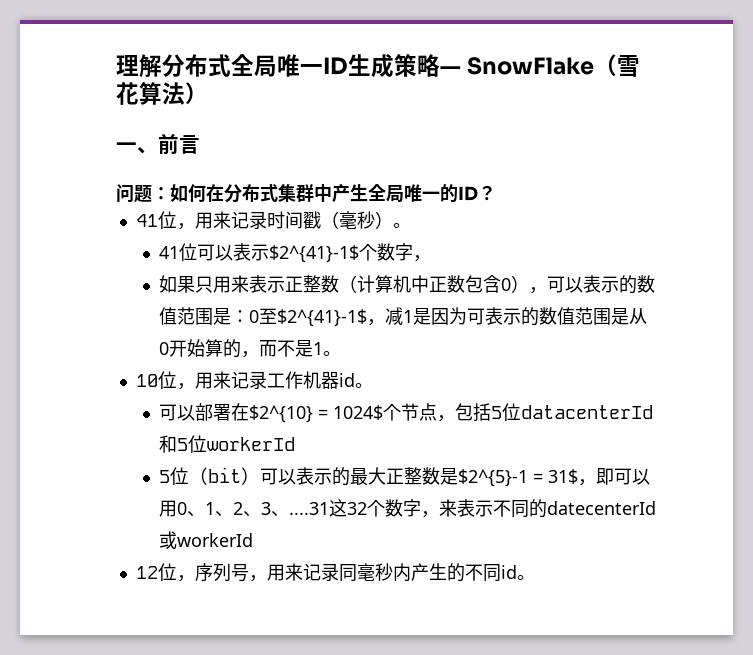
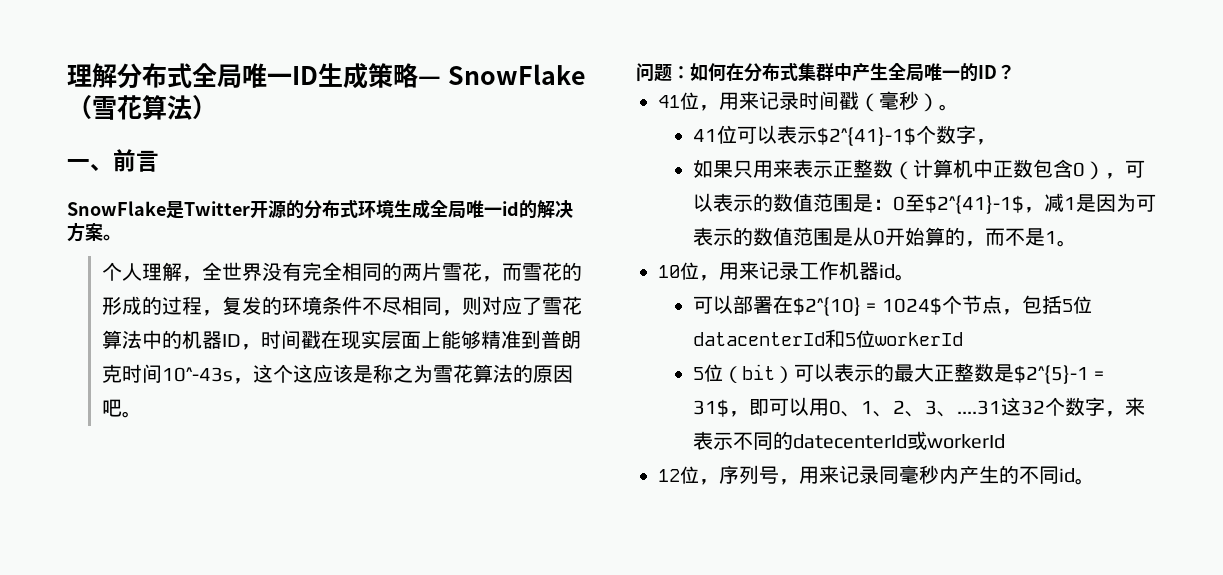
+ SnowFlake是Twitter开源的分布式环境生成全局唯一id的解决方案。
+ 个人理解，全世界没有完全相同的两片雪花，而雪花的形成的过程，复发的环境条件不尽相同，则对应了雪花算法中的机器ID，时间戳在现实层面上能够精准到普朗克时间10^-43s，这个这应该是称之为雪花算法的原因吧。

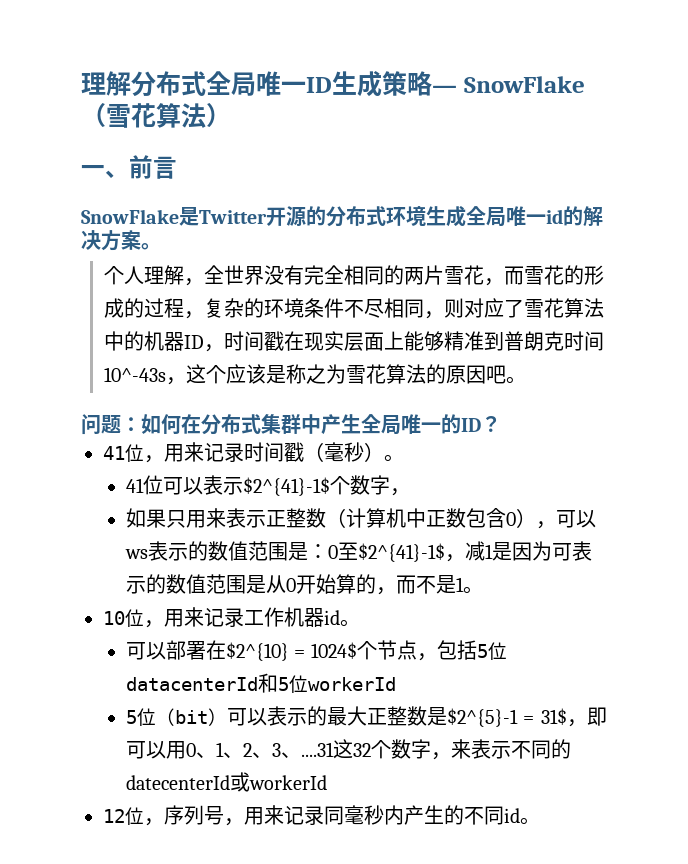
- 个人理解，全世界没有完全相同的两片雪花，而雪花的形成的过程，复发的环境条件不尽相同，则对应了雪花算法中的机器ID，时间戳在现实层面上能够精准到普朗克时间10^-43s，这个这应该是称之为雪花算法的原因吧。
+ 个人理解，全世界没有完全相同的两片雪花，而雪花的形成的过程，复杂的环境条件不尽相同，则对应了雪花算法中的机器ID，时间戳在现实层面上能够精准到普朗克时间10^-43s，这个应该是称之为雪花算法的原因吧。
- 如果只用来表示正整数（计算机中正数包含0），可以表示的数值范围是：0至$2^{41}-1$，减1是因为可表示的数值范围是从0开始算的，而不是1。
+ 如果只用来表示正整数（计算机中正数包含0），可以ws表示的数值范围是：0至$2^{41}-1$，减1是因为可表示的数值范围是从0开始算的，而不是1。

